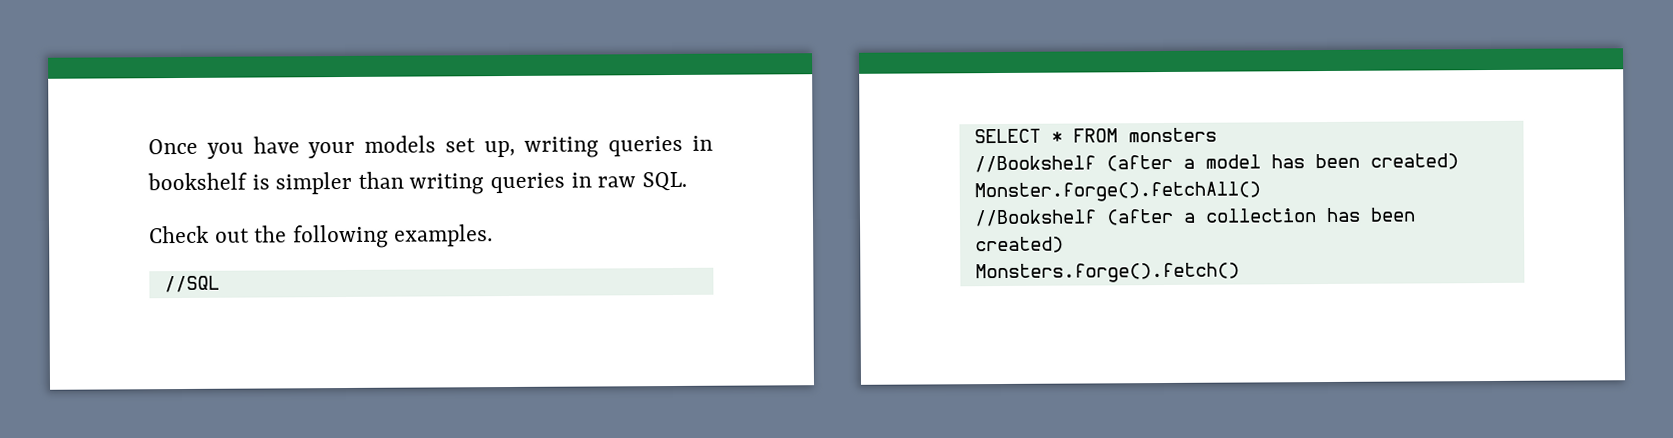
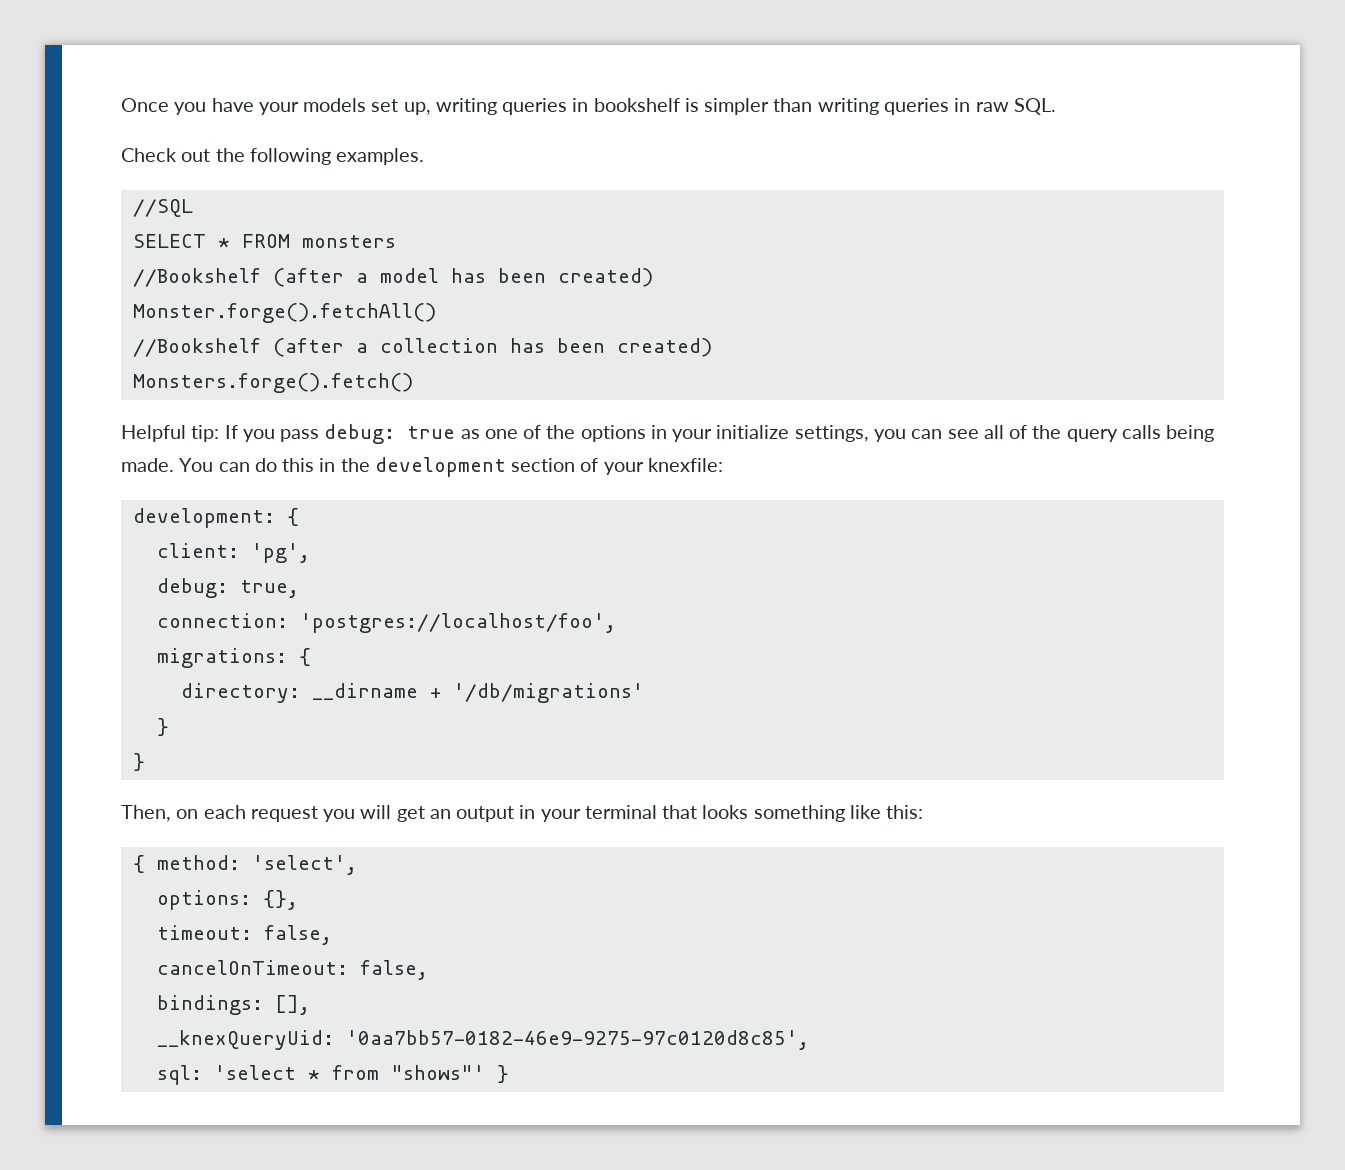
+ Helpful tip: If you pass debug: true as one of the options in your initialize settings, you can see all of the query calls being made. You can do this in the development section of your knexfile:
+ development: {
+ client: 'pg',
+ debug: true,
+ connection: 'postgres://localhost/foo',
+ migrations: {
+ directory: __dirname + '/db/migrations'
+ }
+ }
+ Then, on each request you will get an output in your terminal that looks something like this:
+ { method: 'select',
+ options: {},
+ timeout: false,
+ cancelOnTimeout: false,
+ bindings: [],
+ __knexQueryUid: '0aa7bb57-0182-46e9-9275-97c0120d8c85',
+ sql: 'select * from "shows"' }

